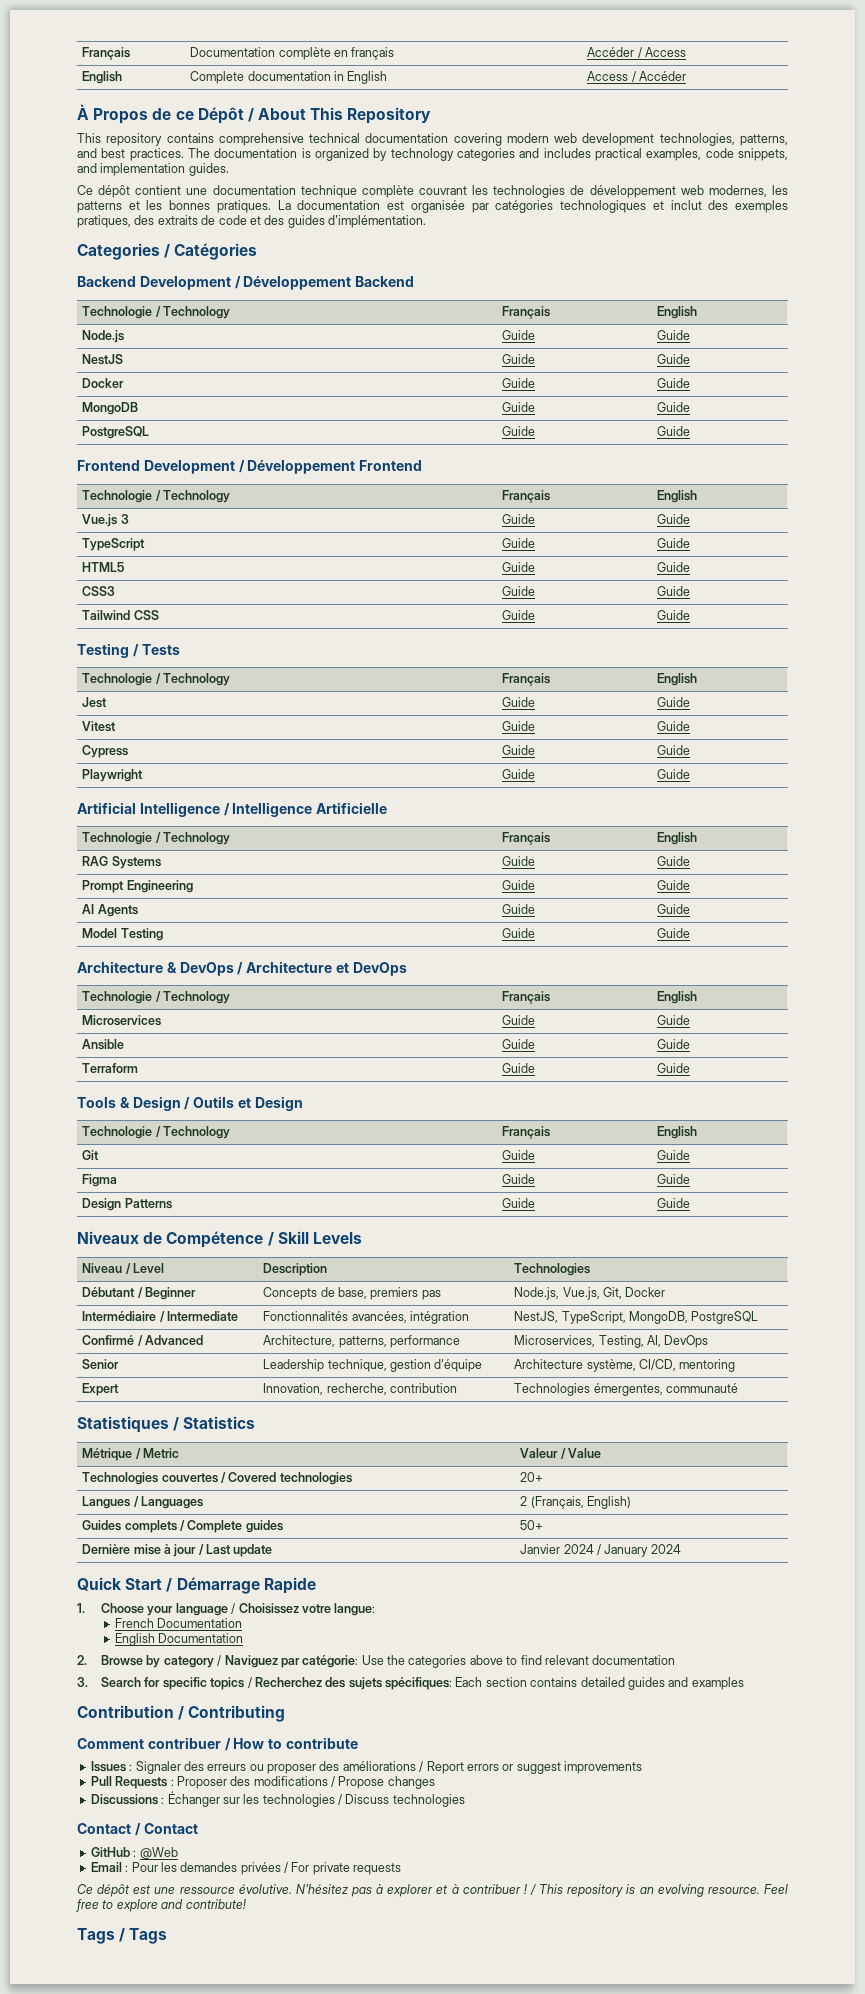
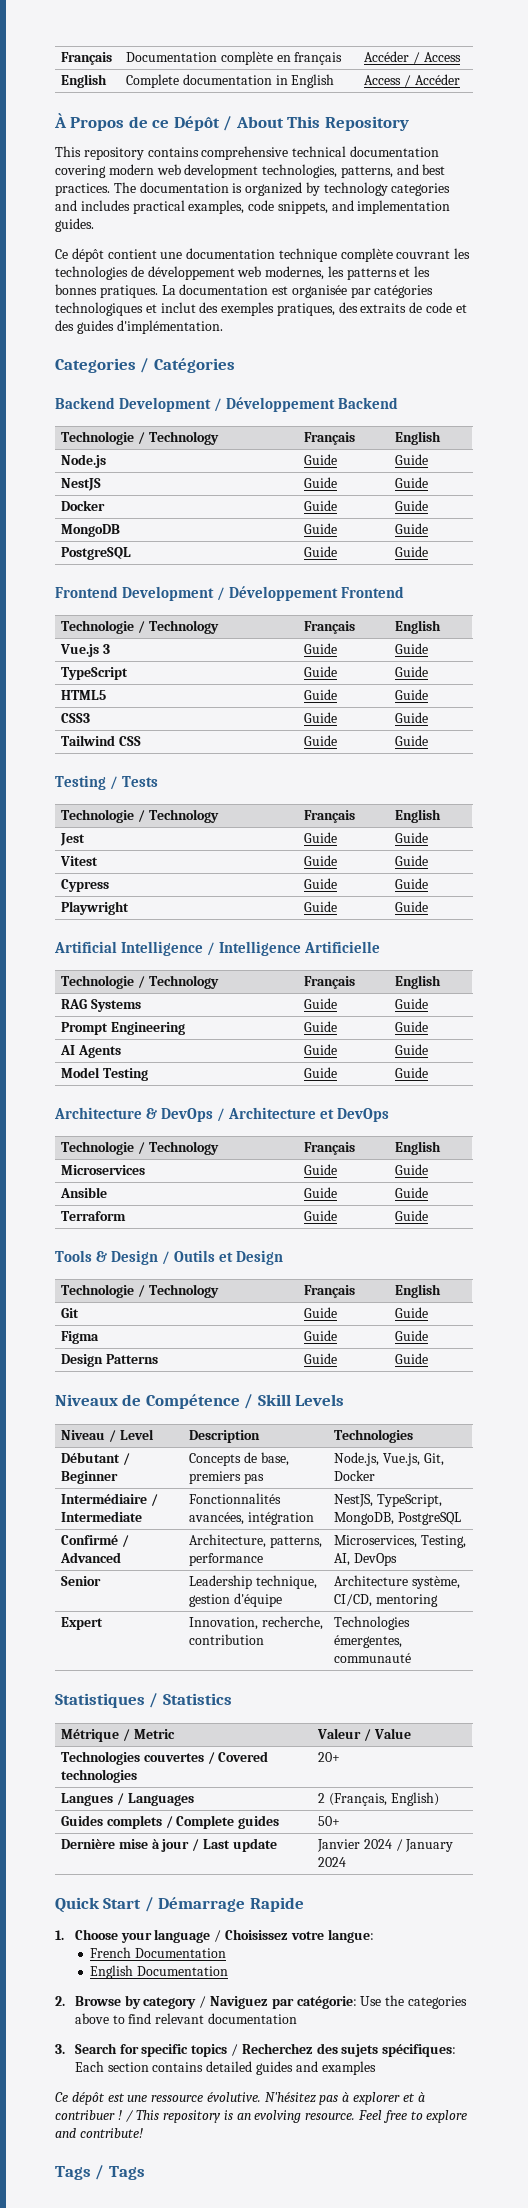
- Contribution / Contributing
- Comment contribuer / How to contribute
- Issues : Signaler des erreurs ou proposer des améliorations / Report errors or suggest improvements
- Pull Requests : Proposer des modifications / Propose changes
- Discussions : Échanger sur les technologies / Discuss technologies
- Contact / Contact
- GitHub : @Web
- Email : Pour les demandes privées / For private requests

